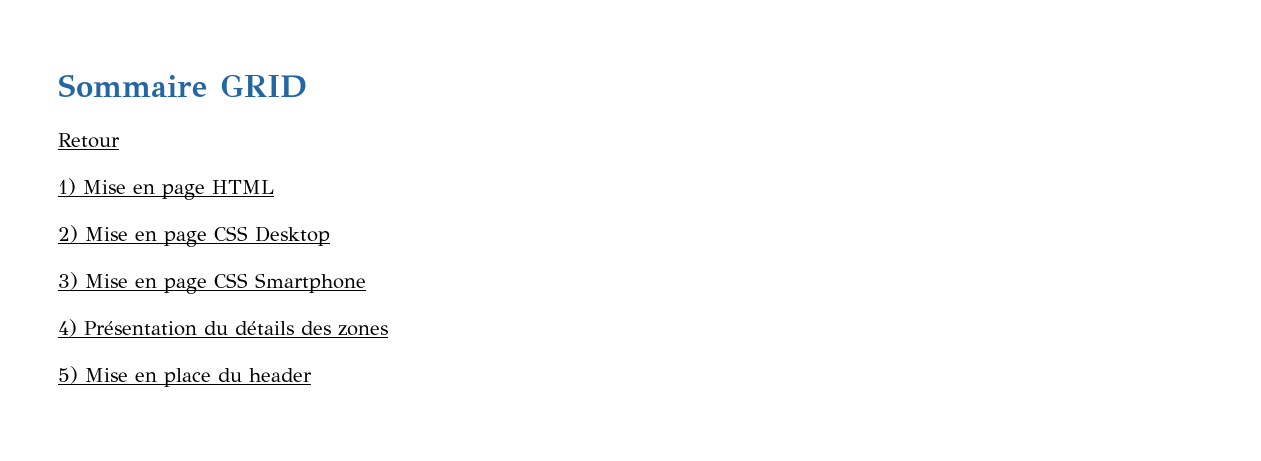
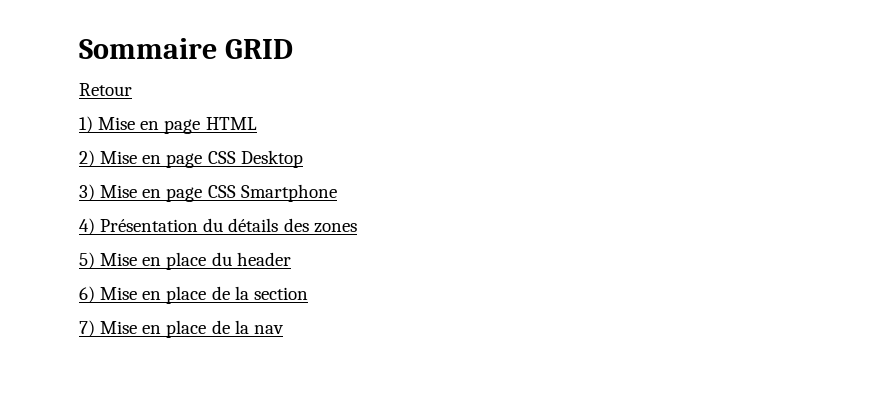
+ 6) Mise en place de la section
+ 7) Mise en place de la nav

